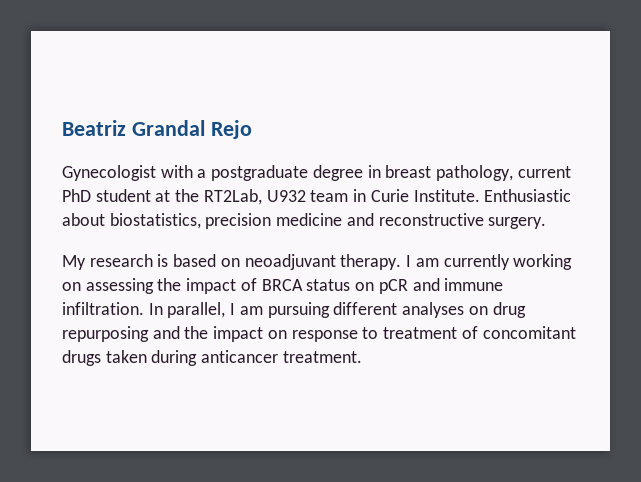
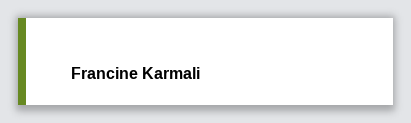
- Beatriz Grandal Rejo
- Gynecologist with a postgraduate degree in breast pathology, current PhD student at the RT2Lab, U932 team in Curie Institute. Enthusiastic about biostatistics, precision medicine and reconstructive surgery.
- My research is based on neoadjuvant therapy. I am currently working on assessing the impact of BRCA status on pCR and immune infiltration. In parallel, I am pursuing different analyses on drug repurposing and the impact on response to treatment of concomitant drugs taken during anticancer treatment.
+ Francine Karmali

